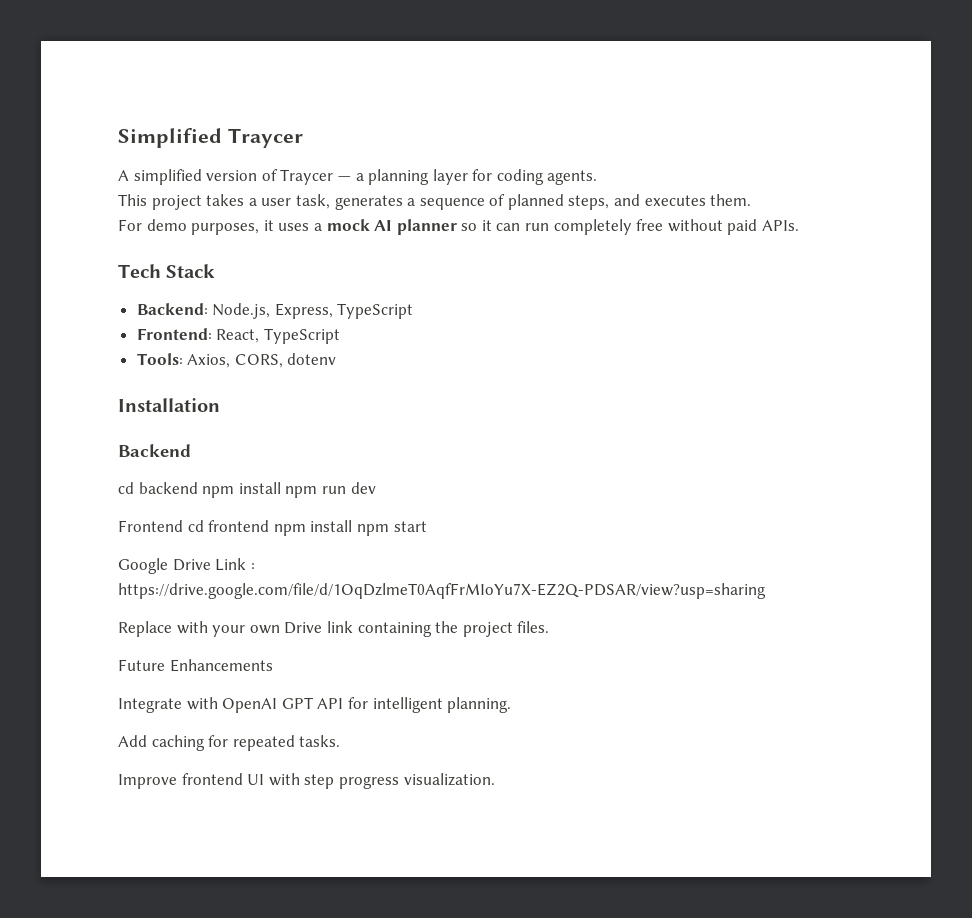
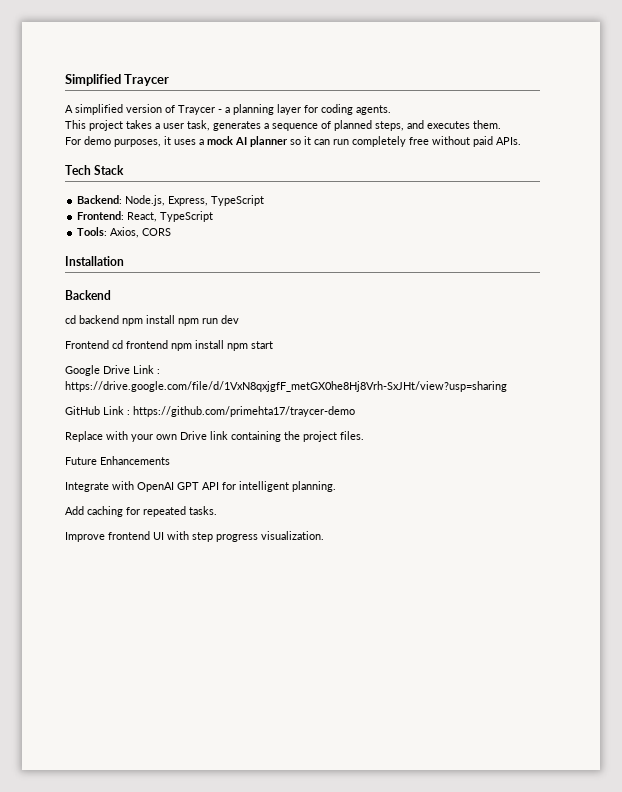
- A simplified version of Traycer — a planning layer for coding agents.
+ A simplified version of Traycer - a planning layer for coding agents.
- Tools: Axios, CORS, dotenv
+ Tools: Axios, CORS
- Google Drive Link : https://drive.google.com/file/d/1OqDzlmeT0AqfFrMIoYu7X-EZ2Q-PDSAR/view?usp=sharing
+ Google Drive Link : https://drive.google.com/file/d/1VxN8qxjgfF_metGX0he8Hj8Vrh-SxJHt/view?usp=sharing
+ GitHub Link : https://github.com/primehta17/traycer-demo

